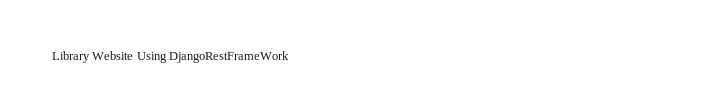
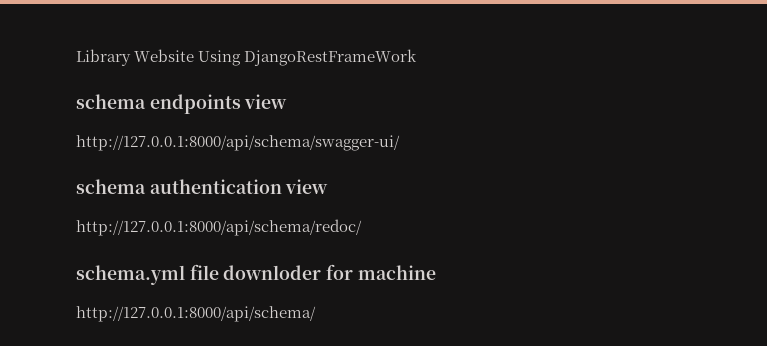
+ schema endpoints view
+ http://127.0.0.1:8000/api/schema/swagger-ui/
+ schema authentication view
+ http://127.0.0.1:8000/api/schema/redoc/
+ schema.yml file downloder for machine
+ http://127.0.0.1:8000/api/schema/

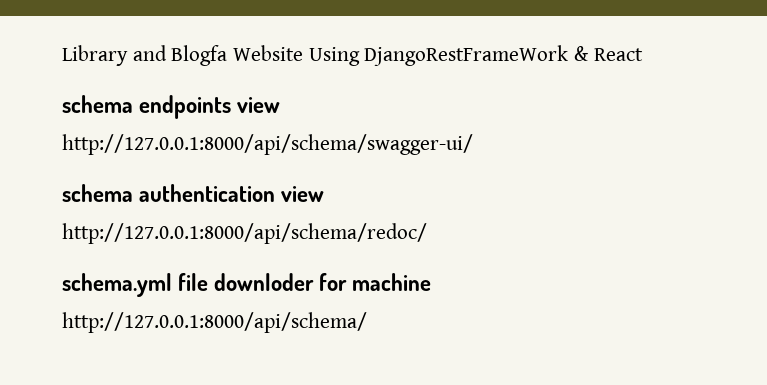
- Library Website Using DjangoRestFrameWork
+ Library and Blogfa Website Using DjangoRestFrameWork & React

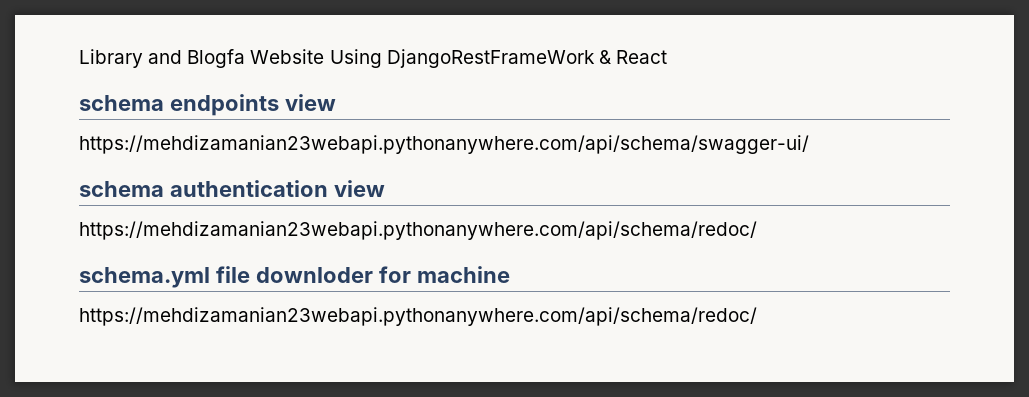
- http://127.0.0.1:8000/api/schema/swagger-ui/
+ https://mehdizamanian23webapi.pythonanywhere.com/api/schema/swagger-ui/
  schema authentication view
- http://127.0.0.1:8000/api/schema/redoc/
+ https://mehdizamanian23webapi.pythonanywhere.com/api/schema/redoc/
  schema.yml file downloder for machine
- http://127.0.0.1:8000/api/schema/
+ https://mehdizamanian23webapi.pythonanywhere.com/api/schema/redoc/

